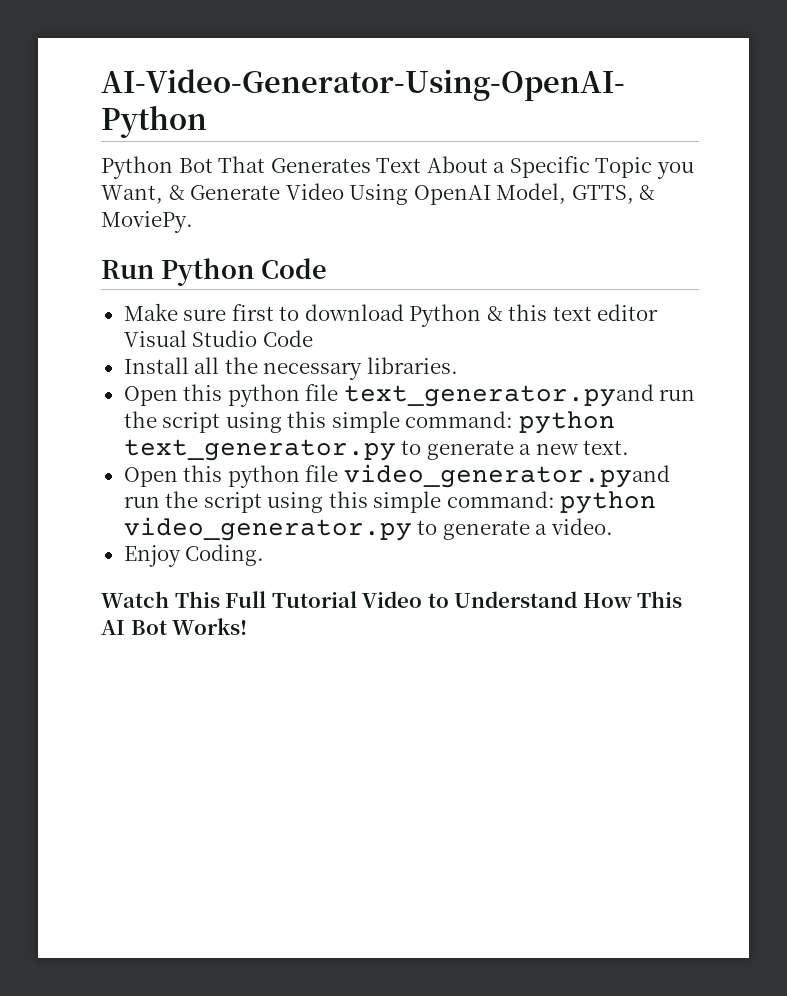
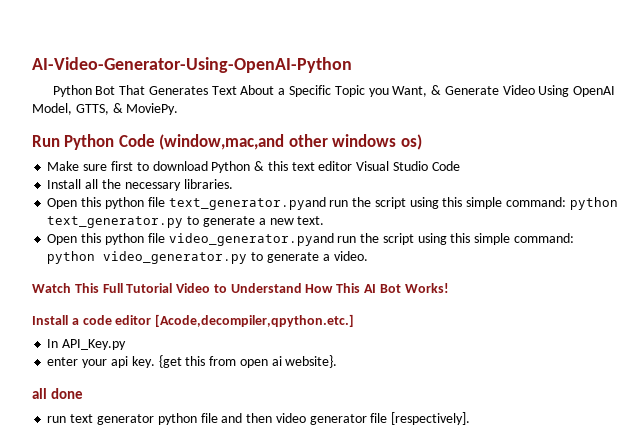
- Run Python Code
+ Run Python Code (window,mac,and other windows os)
- Enjoy Coding.
+ Install a code editor [Acode,decompiler,qpython.etc.]
+ In API_Key.py
+ enter your api key. {get this from open ai website}.
+ all done
+ run text generator python file and then video generator file [respectively].

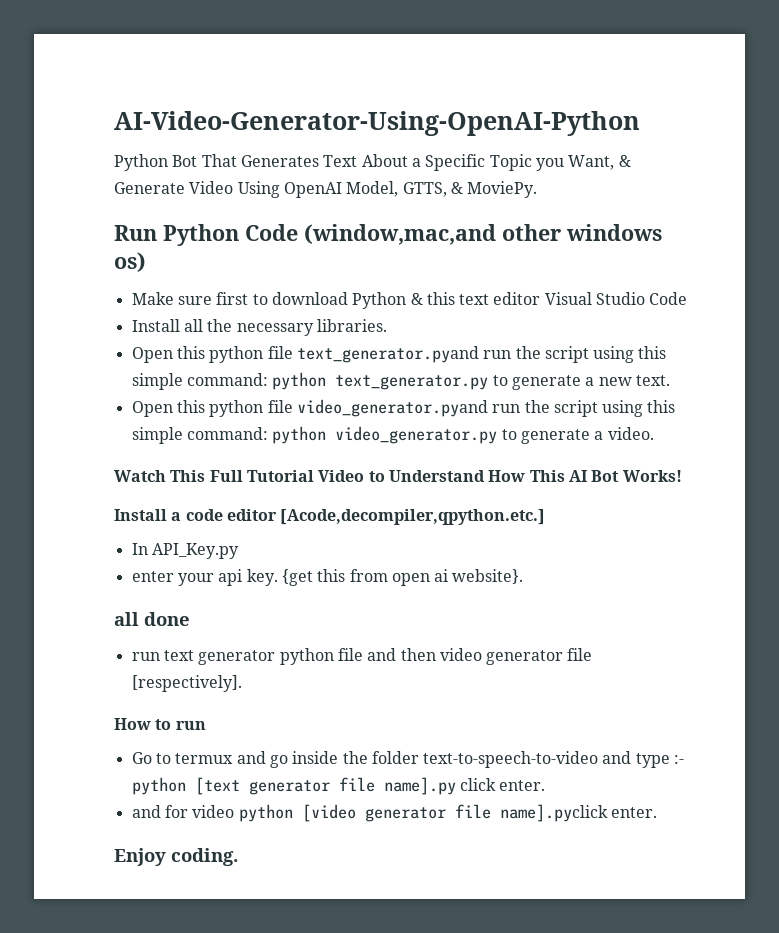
+ How to run
+ Go to termux and go inside the folder text-to-speech-to-video and type :- python [text generator file name].py click enter.
+ and for video python [video generator file name].pyclick enter.
+ Enjoy coding.

